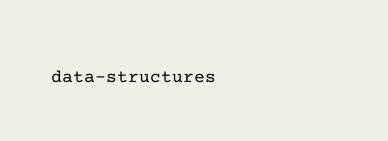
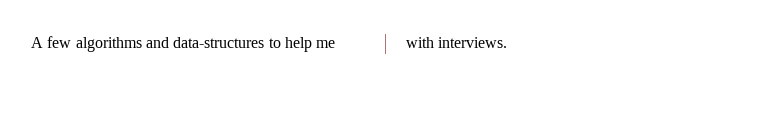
- data-structures
+ A few algorithms and data-structures to help me with interviews.

